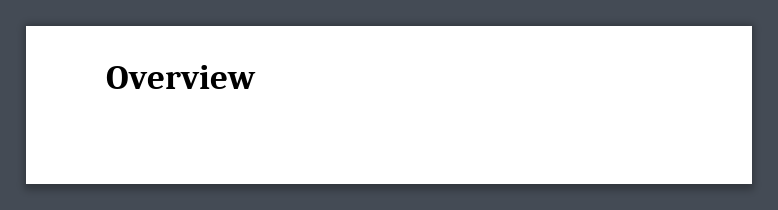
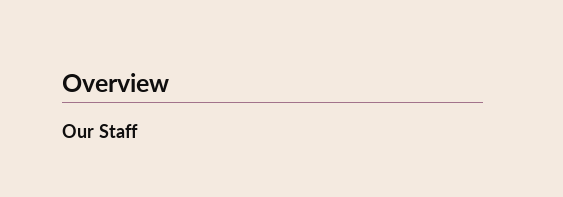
+ Our Staff

